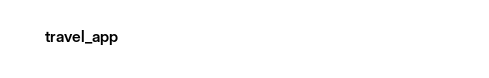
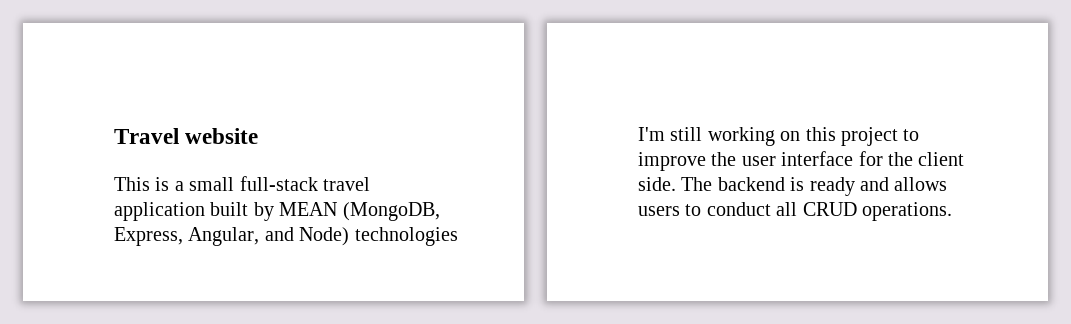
- travel_app
+ Travel website
+ This is a small full-stack travel application built by MEAN (MongoDB, Express, Angular, and Node) technologies I'm still working on this project to improve the user interface for the client side. The backend is ready and allows users to conduct all CRUD operations.

